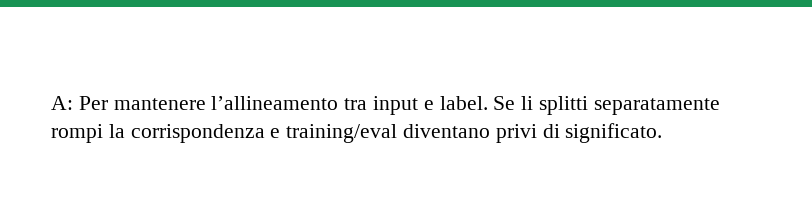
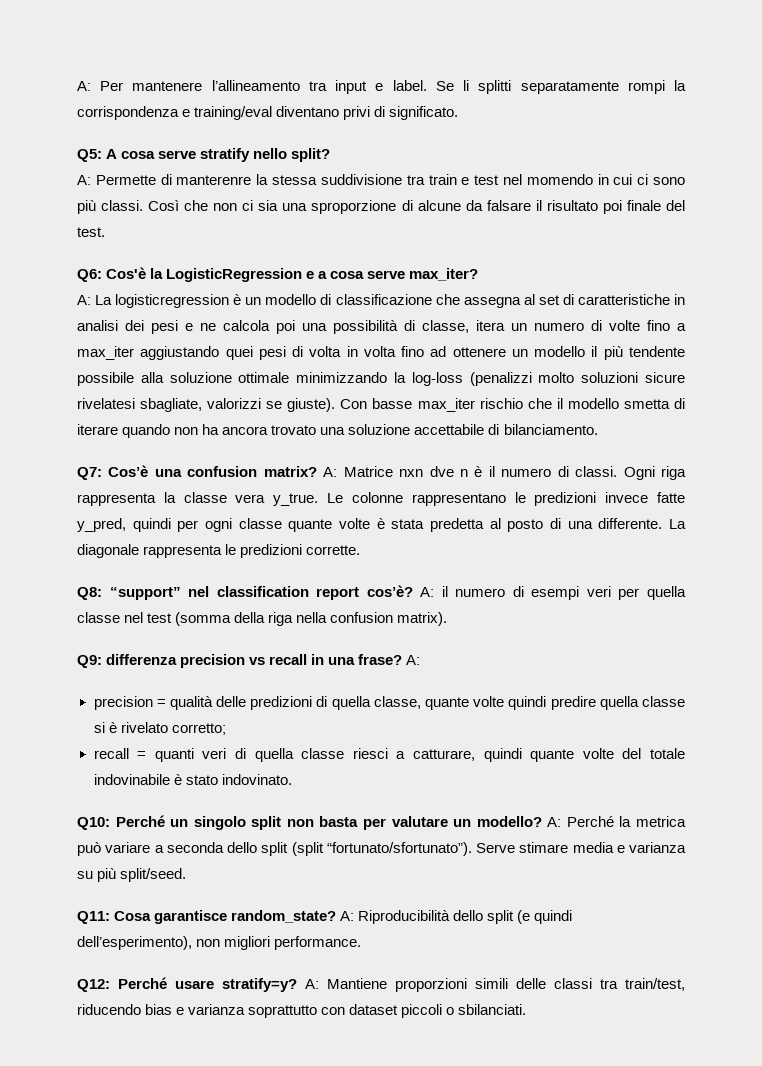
+ Q5: A cosa serve stratify nello split?
+ A: Permette di manterenre la stessa suddivisione tra train e test nel momendo in cui ci sono più classi. Così che non ci sia una sproporzione di alcune da falsare il risultato poi finale del test.
+ Q6: Cos'è la LogisticRegression e a cosa serve max_iter?
+ A: La logisticregression è un modello di classificazione che assegna al set di caratteristiche in analisi dei pesi e ne calcola poi una possibilità di classe, itera un numero di volte fino a max_iter aggiustando quei pesi di volta in volta fino ad ottenere un modello il più tendente possibile alla soluzione ottimale minimizzando la log-loss (penalizzi molto soluzioni sicure rivelatesi sbagliate, valorizzi se giuste). Con basse max_iter rischio che il modello smetta di iterare quando non ha ancora trovato una soluzione accettabile di bilanciamento.
+ Q7: Cos’è una confusion matrix? A: Matrice nxn dve n è il numero di classi. Ogni riga rappresenta la classe vera y_true. Le colonne rappresentano le predizioni invece fatte y_pred, quindi per ogni classe quante volte è stata predetta al posto di una differente. La diagonale rappresenta le predizioni corrette.
+ Q8: “support” nel classification report cos’è? A: il numero di esempi veri per quella classe nel test (somma della riga nella confusion matrix).
+ Q9: differenza precision vs recall in una frase? A:
+ precision = qualità delle predizioni di quella classe, quante volte quindi predire quella classe si è rivelato corretto;
+ recall = quanti veri di quella classe riesci a catturare, quindi quante volte del totale indovinabile è stato indovinato.
+ Q10: Perché un singolo split non basta per valutare un modello? A: Perché la metrica può variare a seconda dello split (split “fortunato/sfortunato”). Serve stimare media e varianza su più split/seed.
+ Q11: Cosa garantisce random_state? A: Riproducibilità dello split (e quindi dell’esperimento), non migliori performance.
+ Q12: Perché usare stratify=y? A: Mantiene proporzioni simili delle classi tra train/test, riducendo bias e varianza soprattutto con dataset piccoli o sbilanciati.

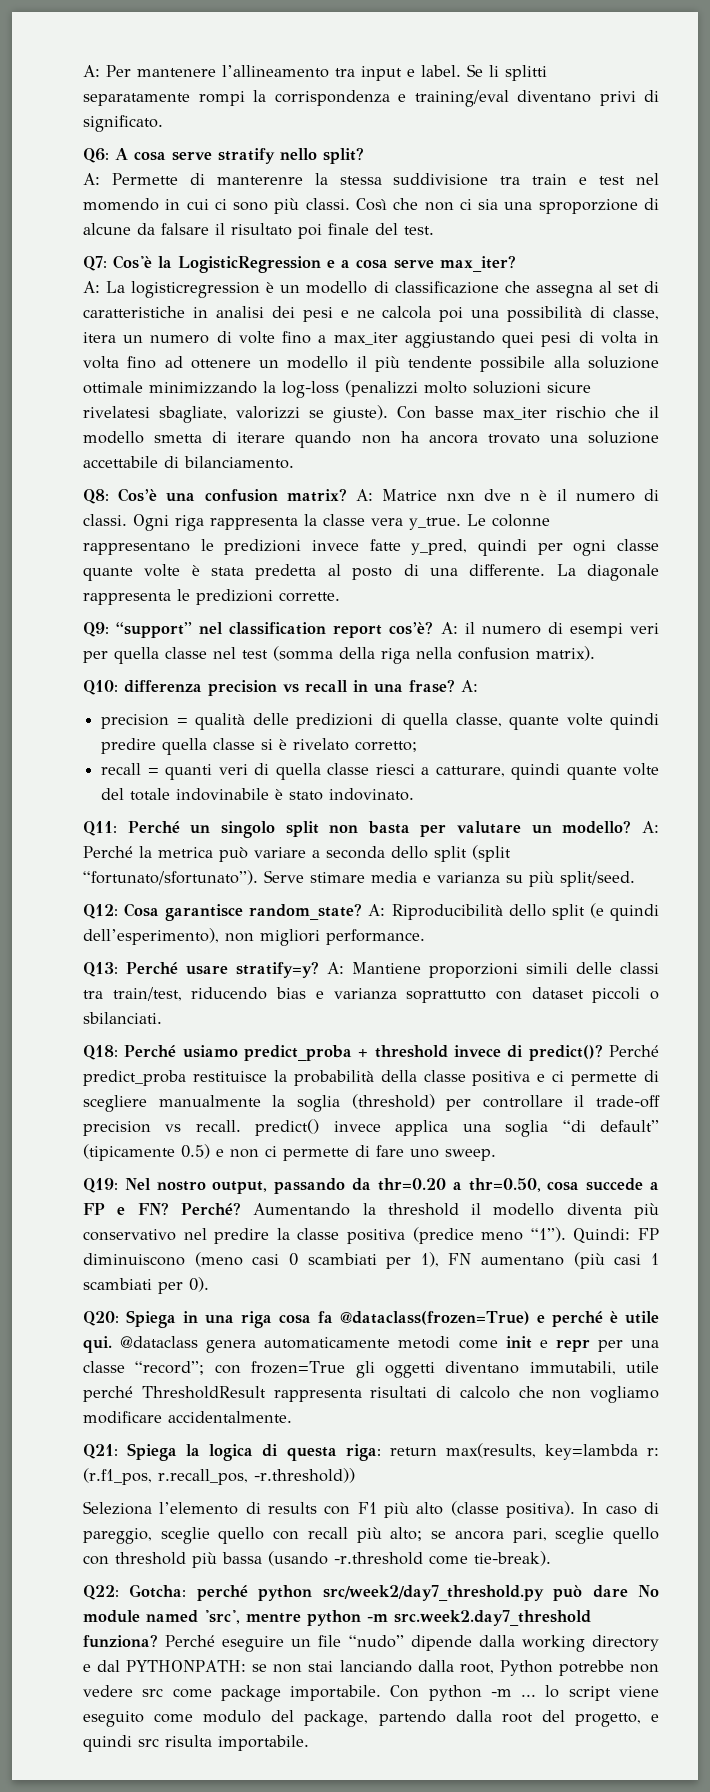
- Q5: A cosa serve stratify nello split?
+ Q6: A cosa serve stratify nello split?
- Q6: Cos'è la LogisticRegression e a cosa serve max_iter?
+ Q7: Cos'è la LogisticRegression e a cosa serve max_iter?
- Q7: Cos’è una confusion matrix?
+ Q8: Cos’è una confusion matrix?
- Q8: “support” nel classification report cos’è?
+ Q9: “support” nel classification report cos’è?
- Q9: differenza precision vs recall in una frase?
+ Q10: differenza precision vs recall in una frase?
- Q10: Perché un singolo split non basta per valutare un modello?
+ Q11: Perché un singolo split non basta per valutare un modello?
- Q11: Cosa garantisce random_state?
+ Q12: Cosa garantisce random_state?
- Q12: Perché usare stratify=y?
+ Q13: Perché usare stratify=y?
+ Q18: Perché usiamo predict_proba + threshold invece di predict()? Perché predict_proba restituisce la probabilità della classe positiva e ci permette di scegliere manualmente la soglia (threshold) per controllare il trade-off precision vs recall. predict() invece applica una soglia “di default” (tipicamente 0.5) e non ci permette di fare uno sweep.
+ Q19: Nel nostro output, passando da thr=0.20 a thr=0.50, cosa succede a FP e FN? Perché? Aumentando la threshold il modello diventa più conservativo nel predire la classe positiva (predice meno “1”). Quindi: FP diminuiscono (meno casi 0 scambiati per 1), FN aumentano (più casi 1 scambiati per 0).
+ Q20: Spiega in una riga cosa fa @dataclass(frozen=True) e perché è utile qui. @dataclass genera automaticamente metodi come init e repr per una classe “record”; con frozen=True gli oggetti diventano immutabili, utile perché ThresholdResult rappresenta risultati di calcolo che non vogliamo modificare accidentalmente.
+ Q21: Spiega la logica di questa riga: return max(results, key=lambda r: (r.f1_pos, r.recall_pos, -r.threshold))
+ Seleziona l’elemento di results con F1 più alto (classe positiva). In caso di pareggio, sceglie quello con recall più alto; se ancora pari, sceglie quello con threshold più bassa (usando -r.threshold come tie-break).
+ Q22: Gotcha: perché python src/week2/day7_threshold.py può dare No module named 'src', mentre python -m src.week2.day7_threshold funziona? Perché eseguire un file “nudo” dipende dalla working directory e dal PYTHONPATH: se non stai lanciando dalla root, Python potrebbe non vedere src come package importabile. Con python -m ... lo script viene eseguito come modulo del package, partendo dalla root del progetto, e quindi src risulta importabile.

